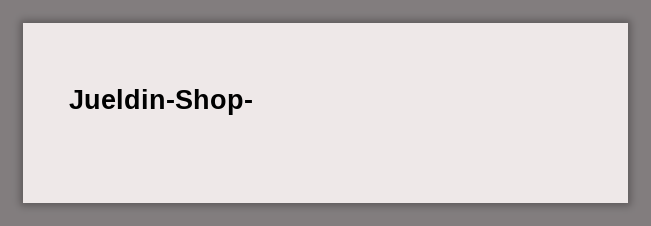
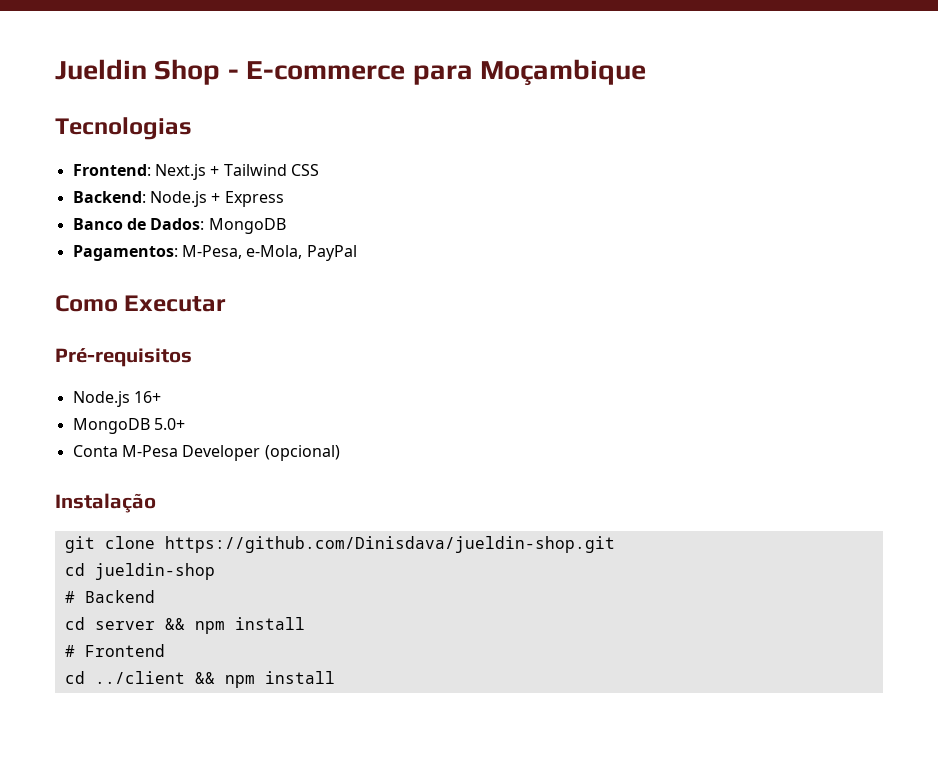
- Jueldin-Shop-
+ Jueldin Shop - E-commerce para Moçambique
+ Tecnologias
+ Frontend: Next.js + Tailwind CSS
+ Backend: Node.js + Express
+ Banco de Dados: MongoDB
+ Pagamentos: M-Pesa, e-Mola, PayPal
+ Como Executar
+ Pré-requisitos
+ Node.js 16+
+ MongoDB 5.0+
+ Conta M-Pesa Developer (opcional)
+ Instalação
+ git clone https://github.com/Dinisdava/jueldin-shop.git
+ cd jueldin-shop
+ # Backend
+ cd server && npm install
+ # Frontend
+ cd ../client && npm install

